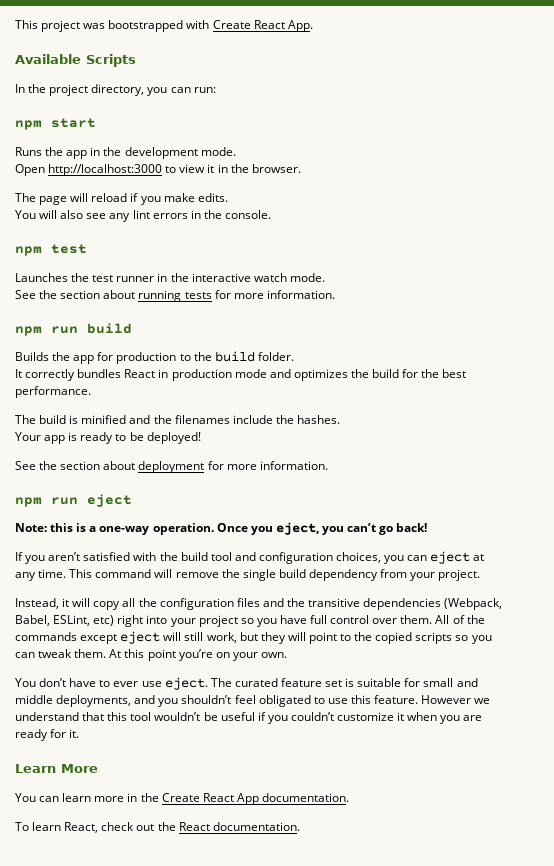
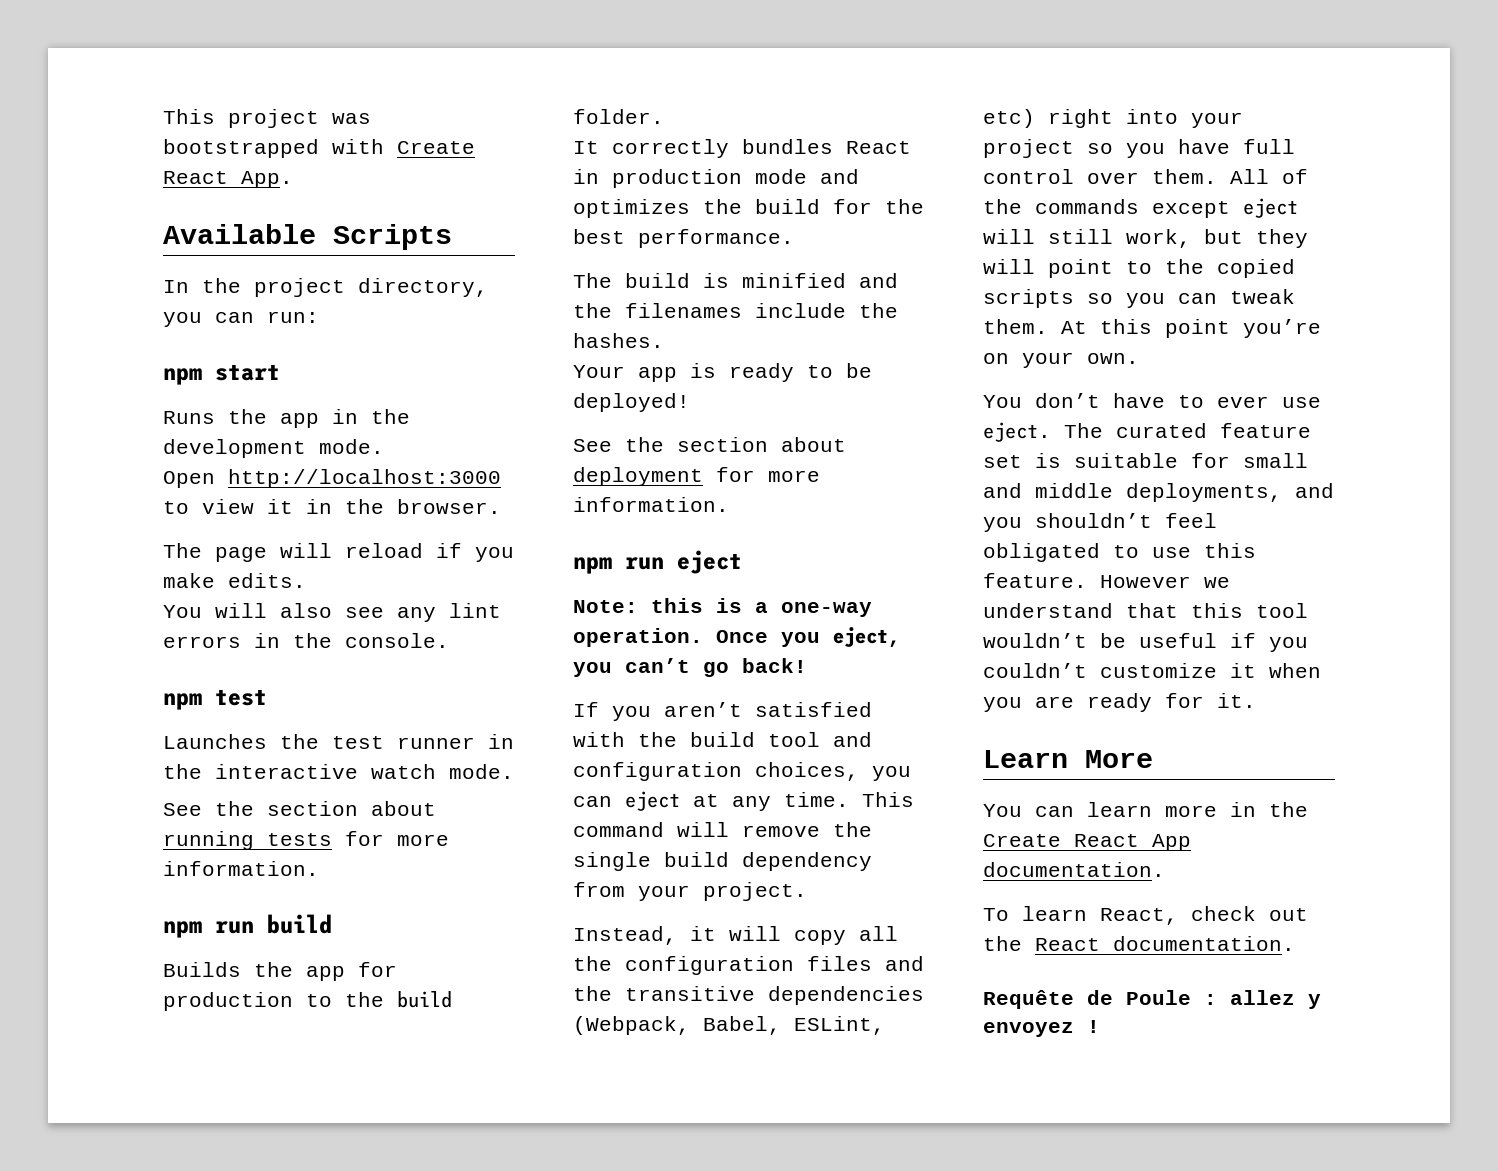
+ Requête de Poule : allez y envoyez !

